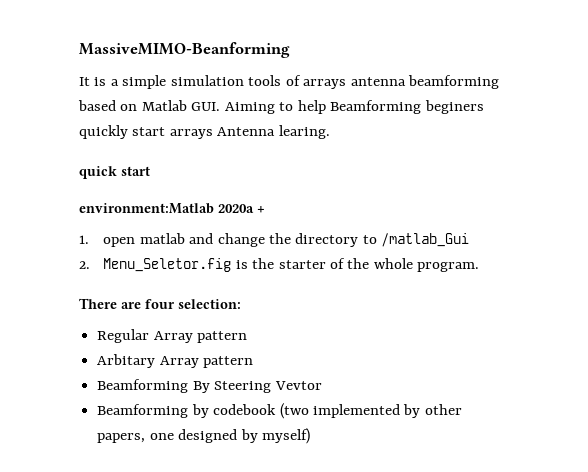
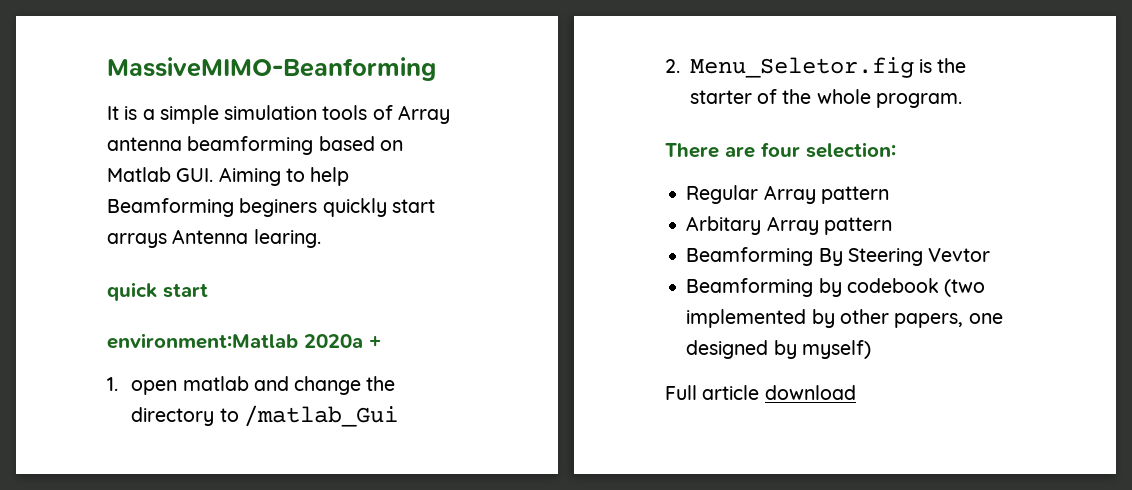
- It is a simple simulation tools of arrays antenna beamforming based on Matlab GUI. Aiming to help Beamforming beginers quickly start arrays Antenna learing.
+ It is a simple simulation tools of Array antenna beamforming based on Matlab GUI. Aiming to help Beamforming beginers quickly start arrays Antenna learing.
+ Full article download

